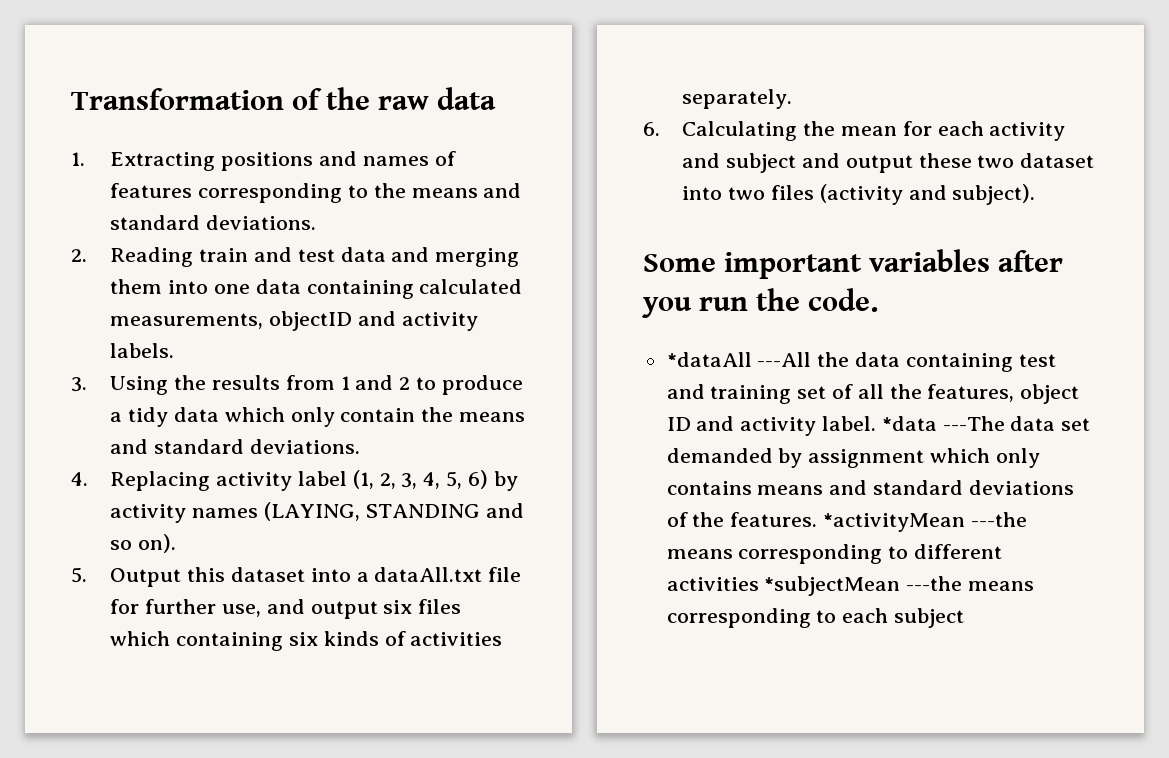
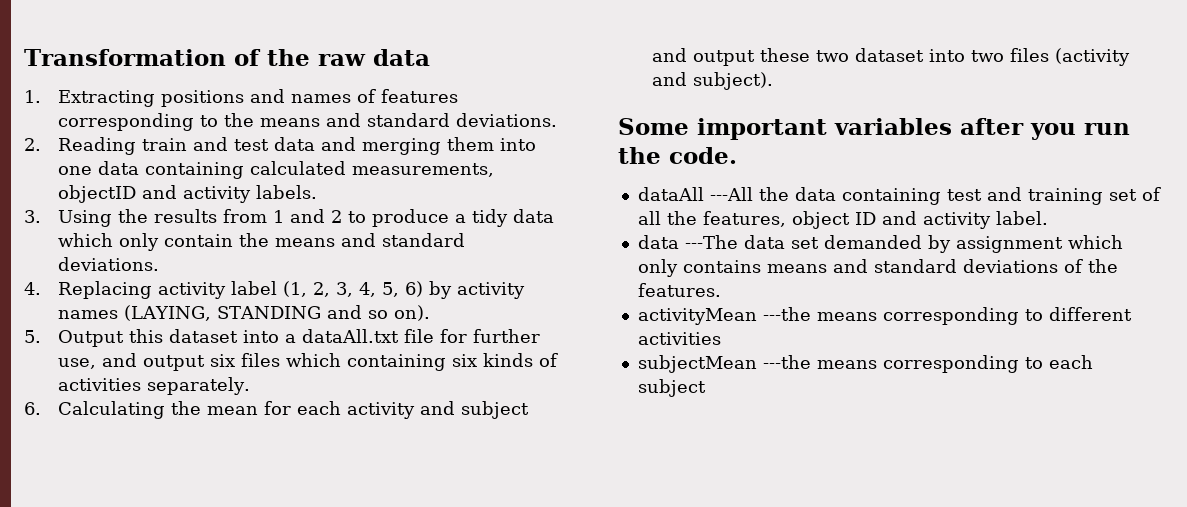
- *dataAll ---All the data containing test and training set of all the features, object ID and activity label. *data ---The data set demanded by assignment which only contains means and standard deviations of the features. *activityMean ---the means corresponding to different activities *subjectMean ---the means corresponding to each subject
+ dataAll ---All the data containing test and training set of all the features, object ID and activity label.
+ data ---The data set demanded by assignment which only contains means and standard deviations of the features.
+ activityMean ---the means corresponding to different activities
+ subjectMean ---the means corresponding to each subject

